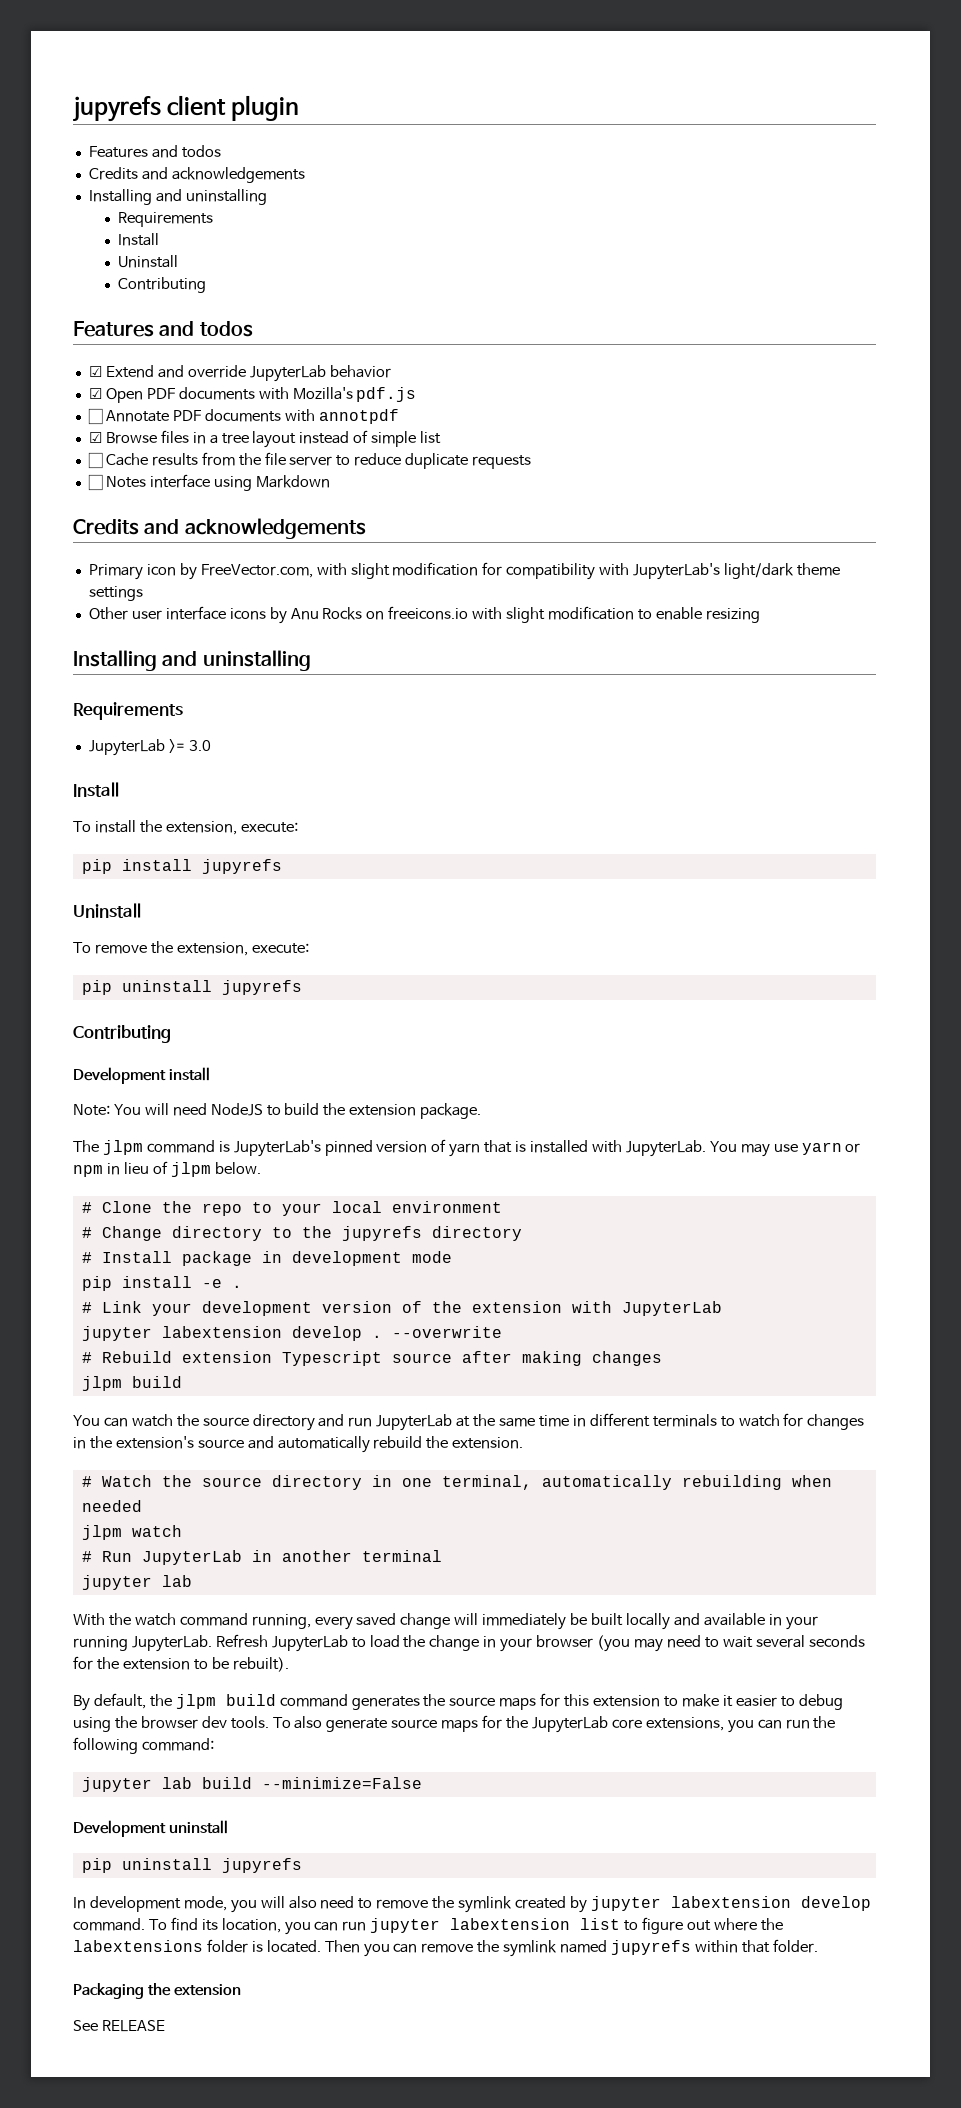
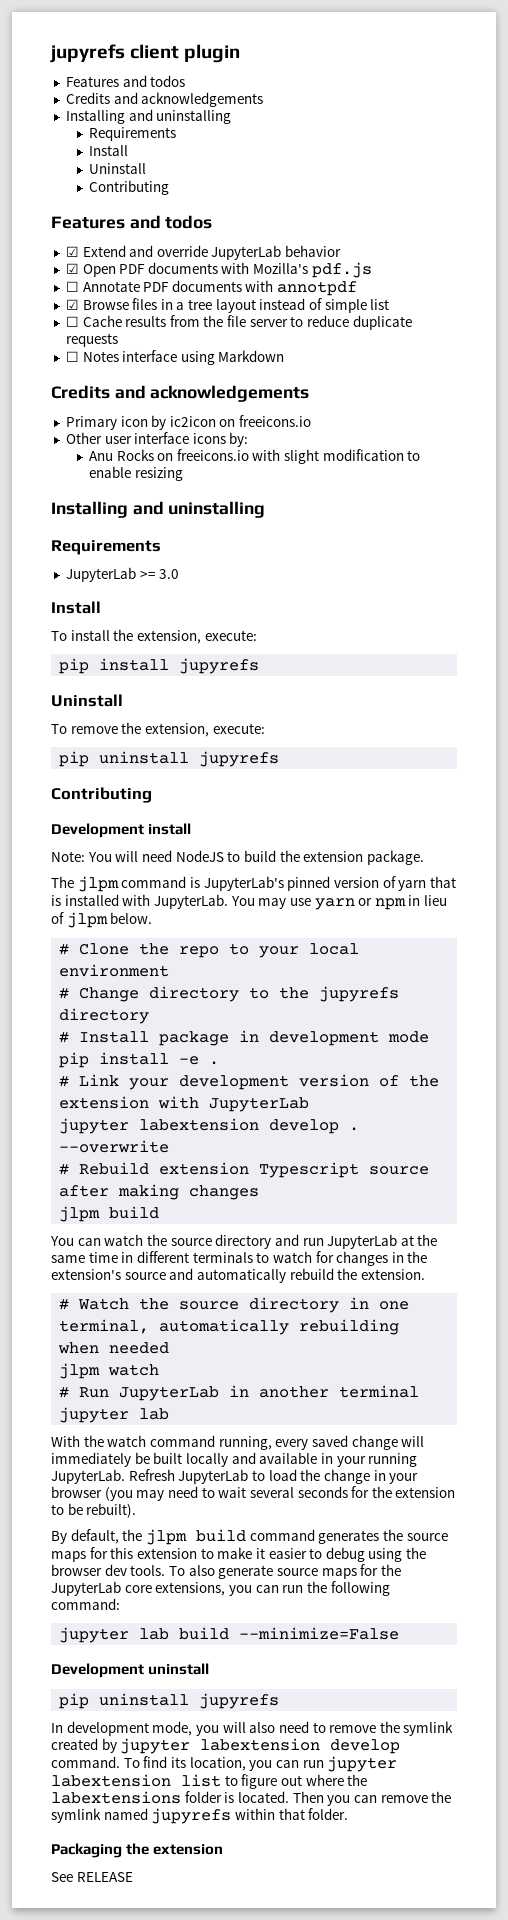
- Primary icon by FreeVector.com, with slight modification for compatibility with JupyterLab's light/dark theme settings
+ Primary icon by ic2icon on freeicons.io
- Other user interface icons by Anu Rocks on freeicons.io with slight modification to enable resizing
+ Other user interface icons by:
+ Anu Rocks on freeicons.io with slight modification to enable resizing

